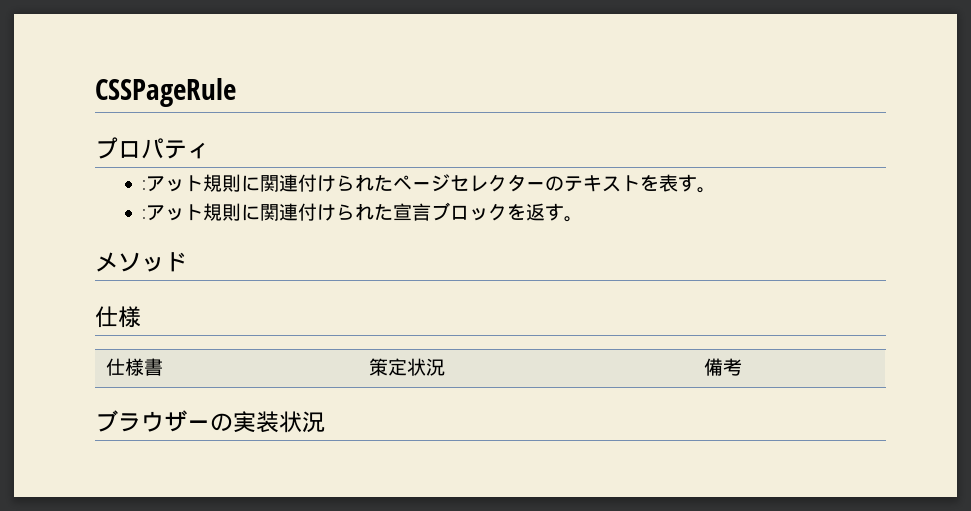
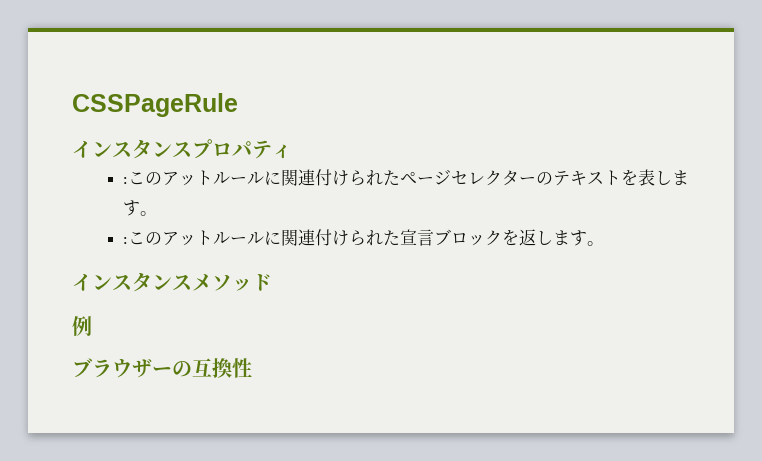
- プロパティ
+ インスタンスプロパティ
- :アット規則に関連付けられたページセレクターのテキストを表す。
+ :このアットルールに関連付けられたページセレクターのテキストを表します。
- :アット規則に関連付けられた宣言ブロックを返す。
- メソッド
- 仕様
- 仕様書 | 策定状況 | 備考
+ :このアットルールに関連付けられた宣言ブロックを返します。
+ インスタンスメソッド
+ 例
- ブラウザーの実装状況
+ ブラウザーの互換性

